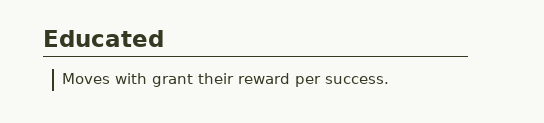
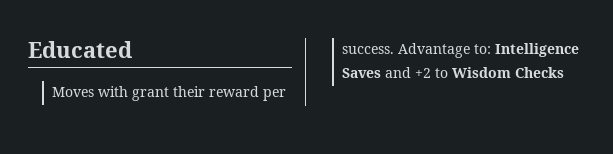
+ Advantage to: Intelligence Saves and +2 to Wisdom Checks

